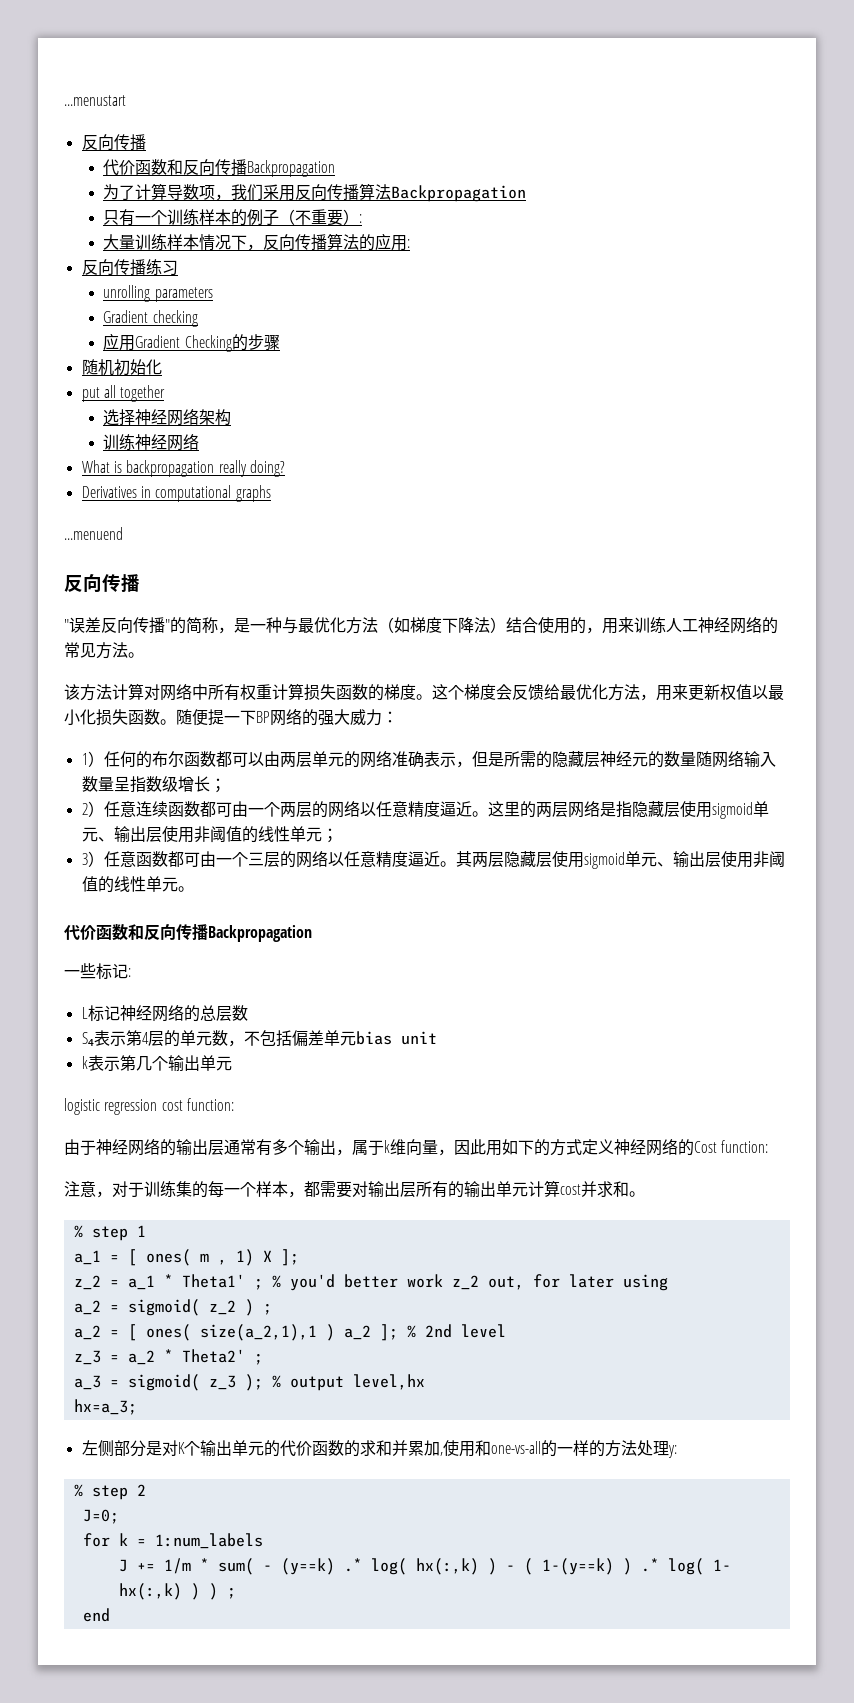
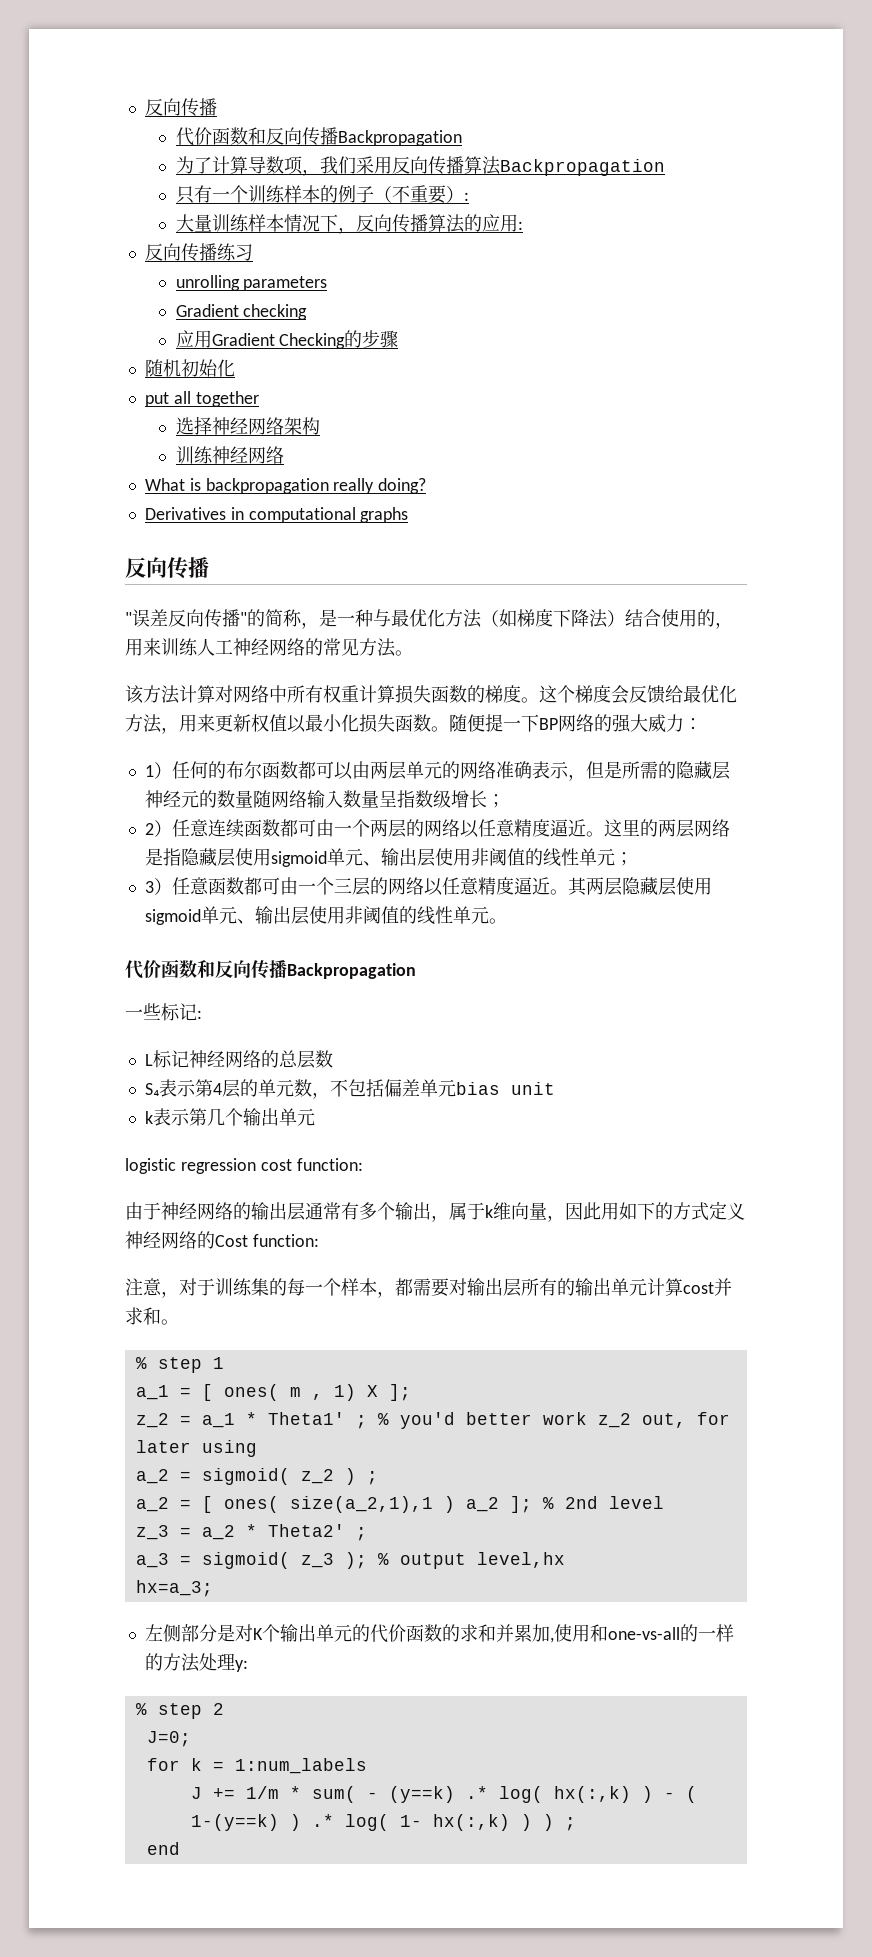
- ...menustart
- ...menuend

